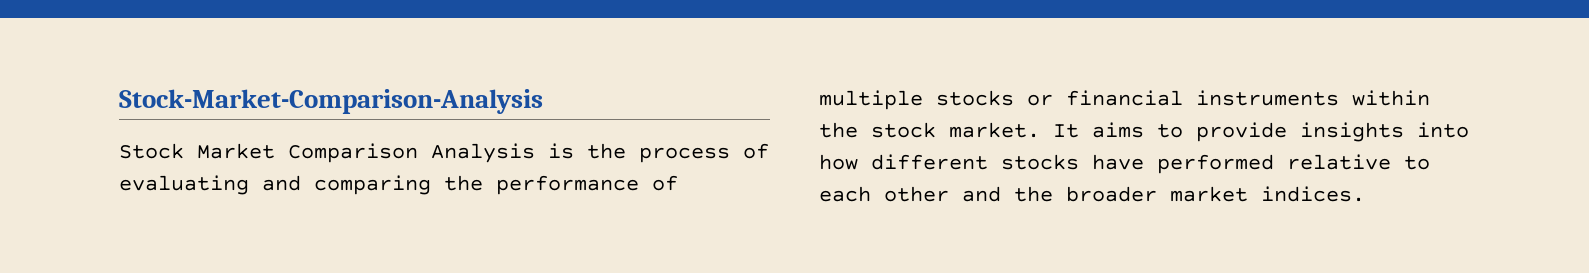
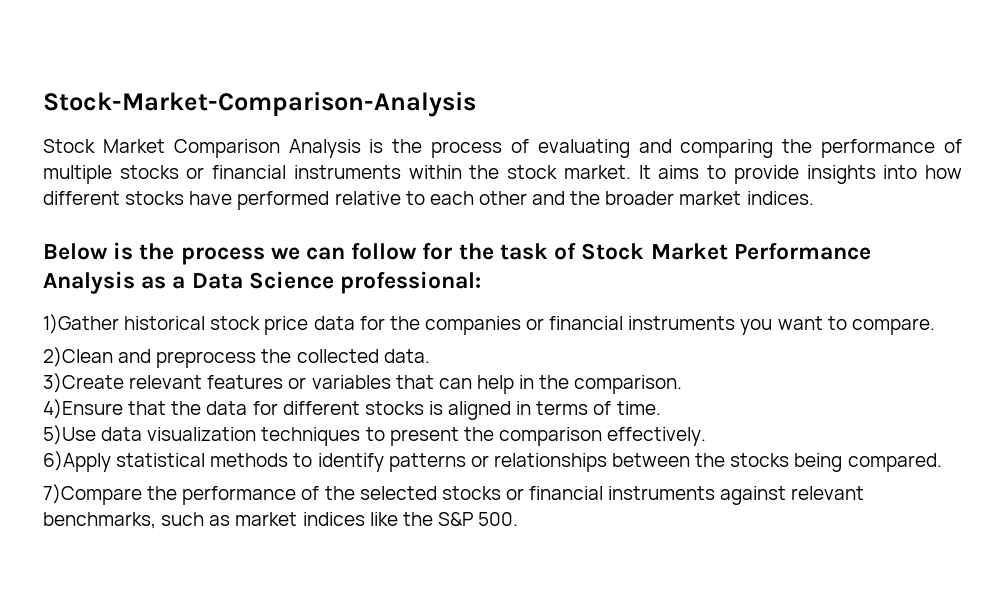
+ Below is the process we can follow for the task of Stock Market Performance Analysis as a Data Science professional:
+ 1)Gather historical stock price data for the companies or financial instruments you want to compare.
+ 2)Clean and preprocess the collected data.
+ 3)Create relevant features or variables that can help in the comparison.
+ 4)Ensure that the data for different stocks is aligned in terms of time.
+ 5)Use data visualization techniques to present the comparison effectively.
+ 6)Apply statistical methods to identify patterns or relationships between the stocks being compared.
+ 7)Compare the performance of the selected stocks or financial instruments against relevant benchmarks, such as market indices like the S&P 500.

